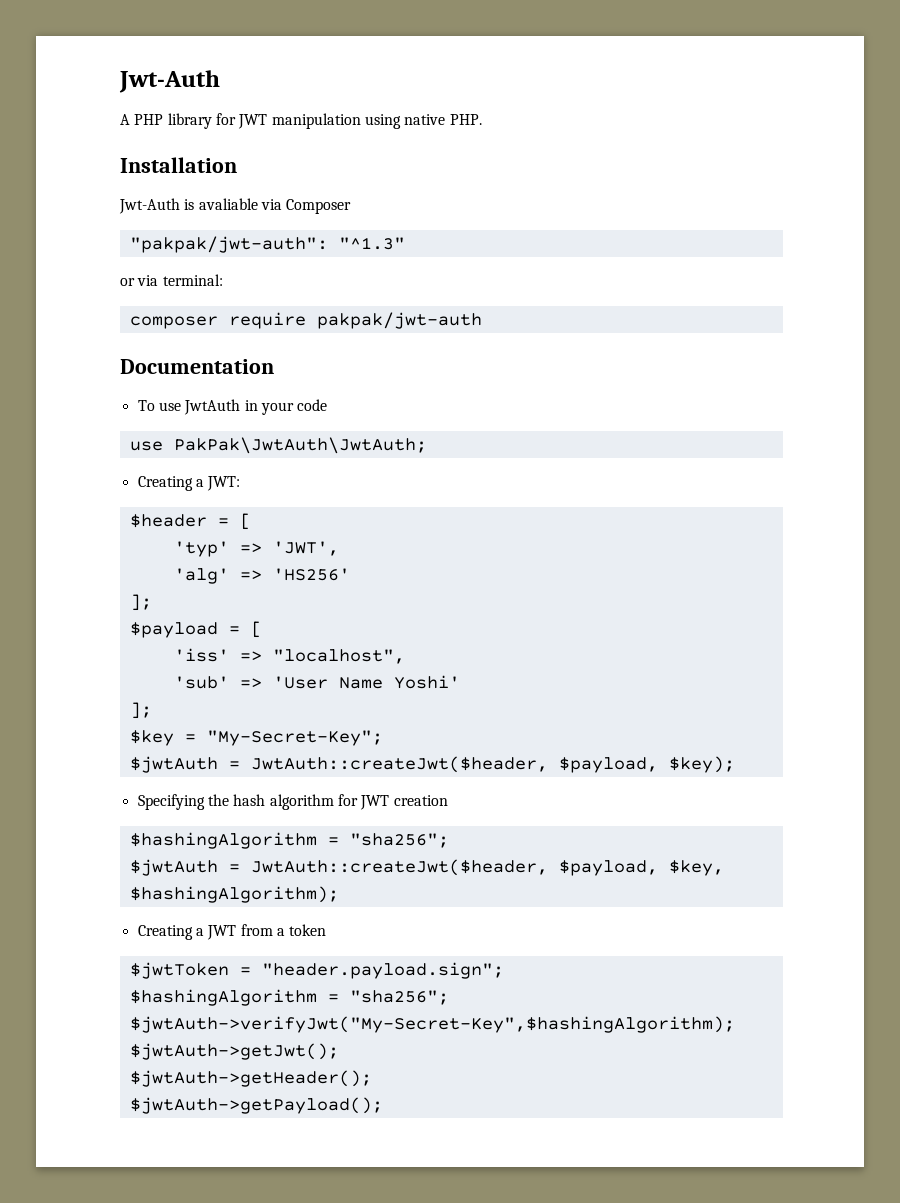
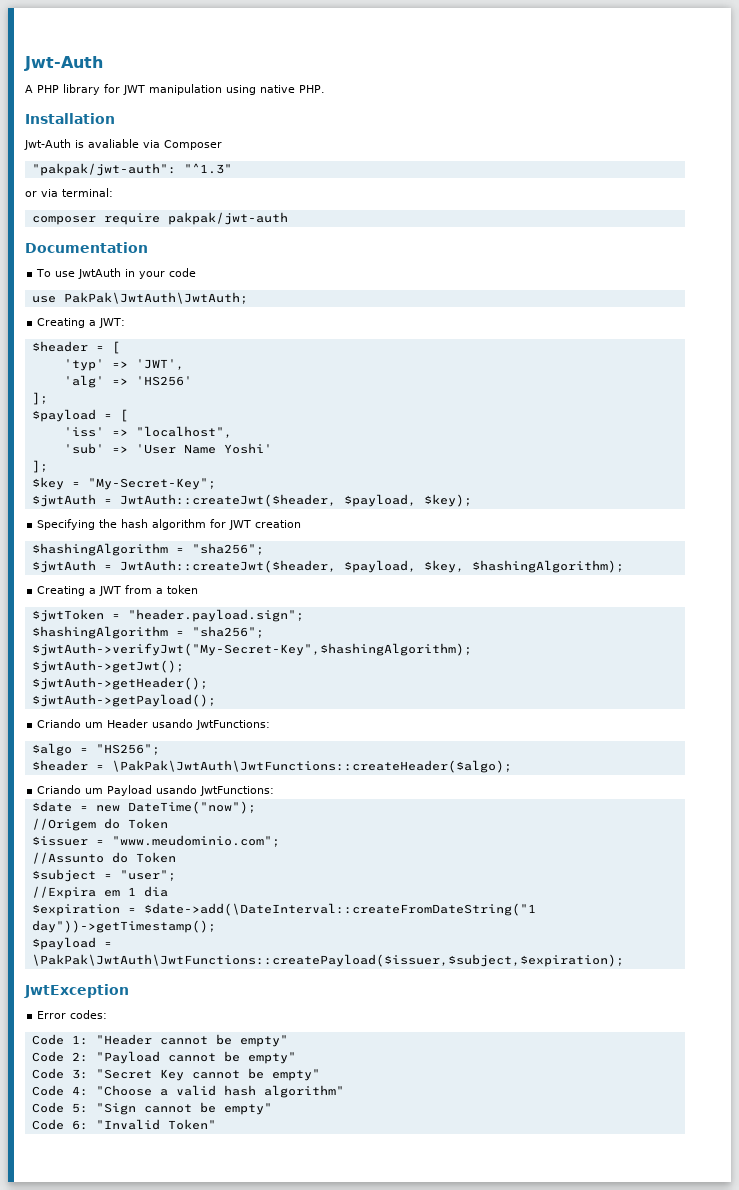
+ Criando um Header usando JwtFunctions:
+ $algo = "HS256";
+ $header = \PakPak\JwtAuth\JwtFunctions::createHeader($algo);
+ Criando um Payload usando JwtFunctions:
+ $date = new DateTime("now");
+ //Origem do Token
+ $issuer = "www.meudominio.com";
+ //Assunto do Token
+ $subject = "user";
+ //Expira em 1 dia
+ $expiration = $date->add(\DateInterval::createFromDateString("1 day"))->getTimestamp();
+ $payload = \PakPak\JwtAuth\JwtFunctions::createPayload($issuer,$subject,$expiration);
+ JwtException
+ Error codes:
+ Code 1: "Header cannot be empty"
+ Code 2: "Payload cannot be empty"
+ Code 3: "Secret Key cannot be empty"
+ Code 4: "Choose a valid hash algorithm"
+ Code 5: "Sign cannot be empty"
+ Code 6: "Invalid Token"

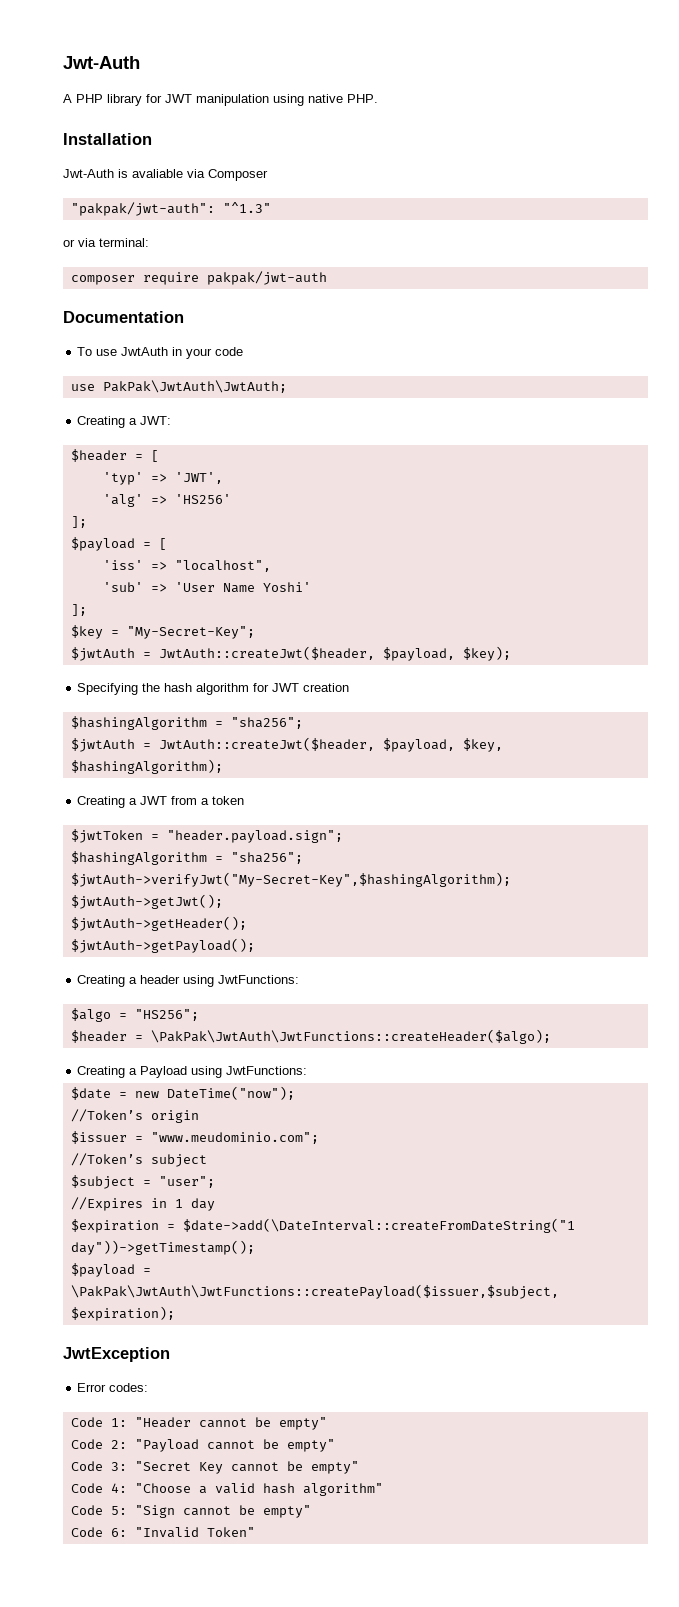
- Criando um Header usando JwtFunctions:
+ Creating a header using JwtFunctions:
- Criando um Payload usando JwtFunctions:
+ Creating a Payload using JwtFunctions:
- //Origem do Token
+ //Token’s origin
- //Assunto do Token
+ //Token’s subject
- //Expira em 1 dia
+ //Expires in 1 day

